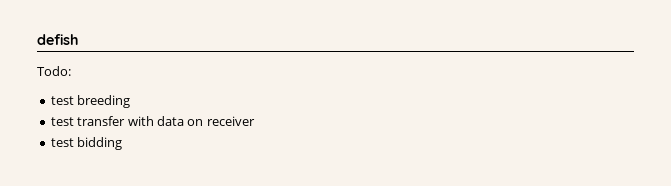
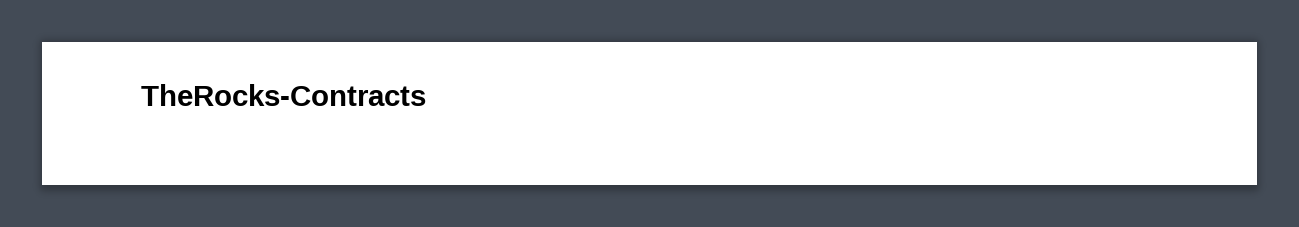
- defish
- Todo:
- test breeding
- test transfer with data on receiver
- test bidding
+ TheRocks-Contracts

